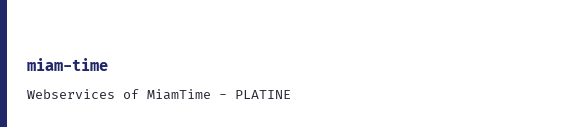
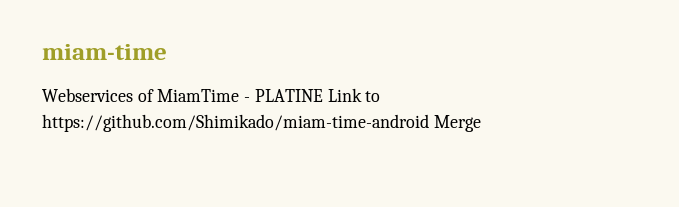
- Webservices of MiamTime - PLATINE
+ Webservices of MiamTime - PLATINE Link to https://github.com/Shimikado/miam-time-android Merge

